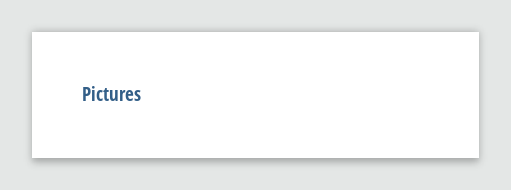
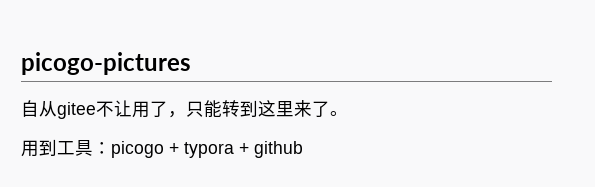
- Pictures
+ picogo-pictures
+ 自从gitee不让用了，只能转到这里来了。
+ 用到工具：picogo + typora + github

